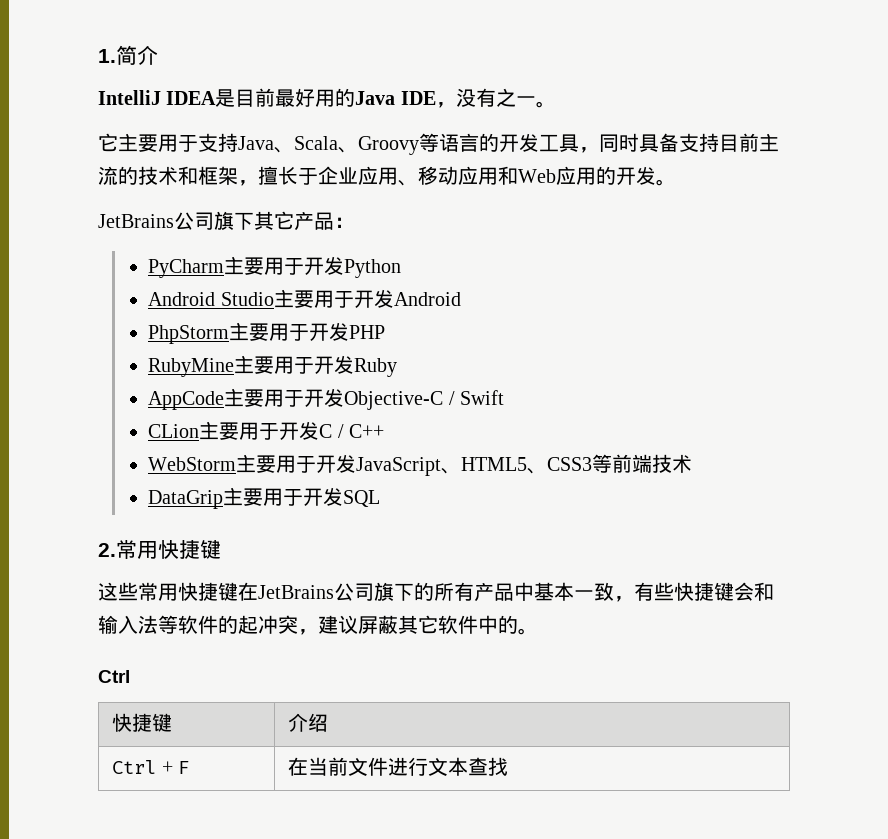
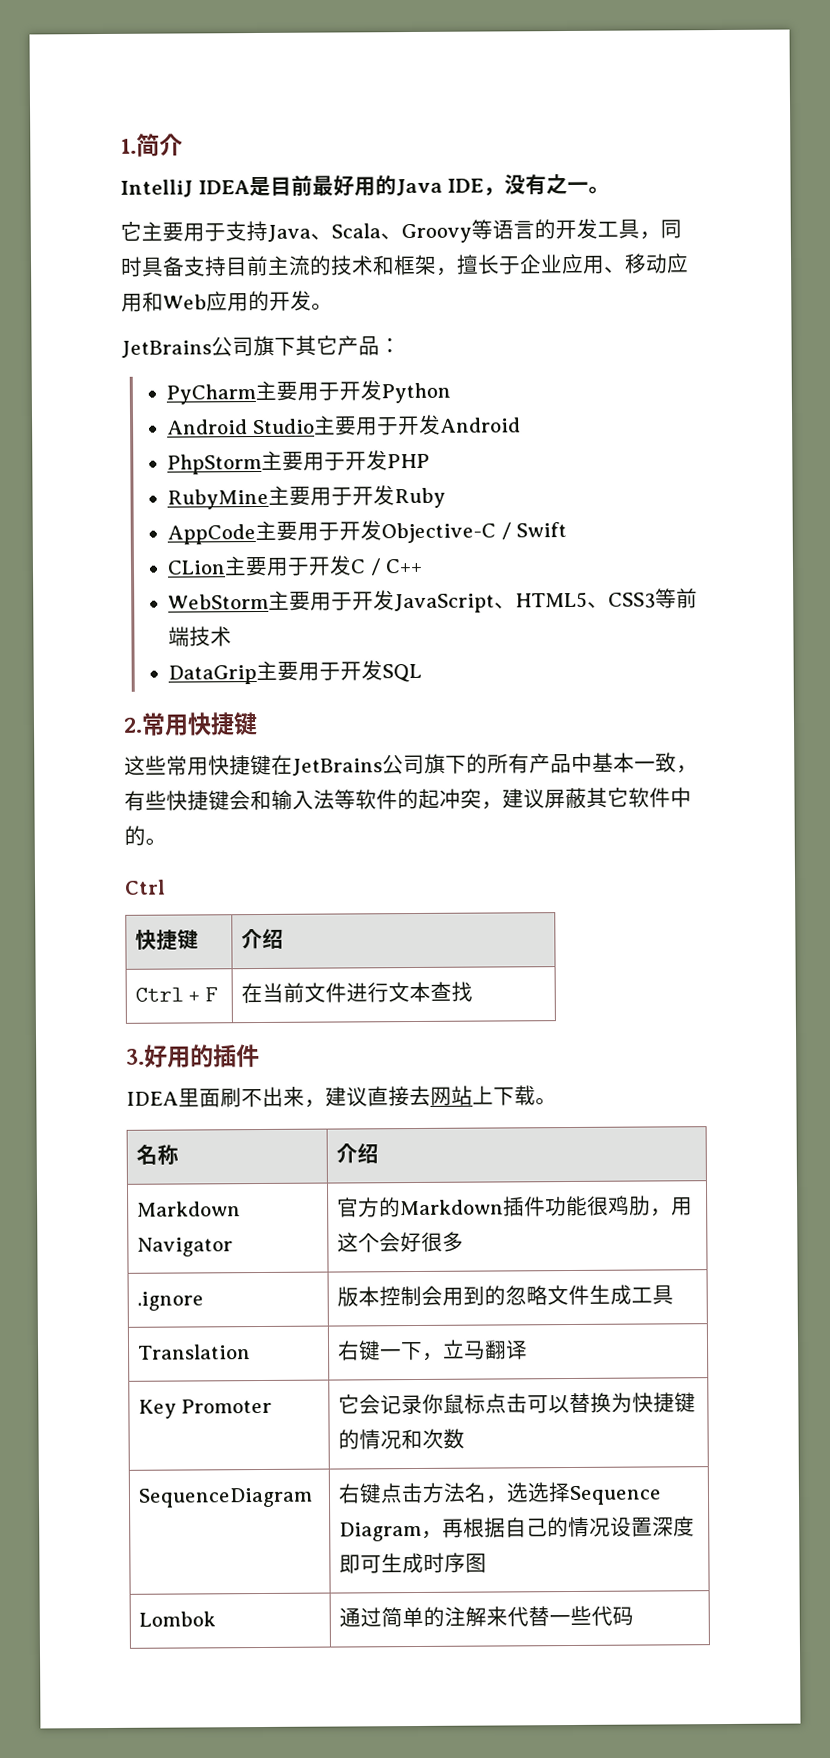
+ 3.好用的插件
+ IDEA里面刷不出来，建议直接去网站上下载。
+ 名称 | 介绍
+ Markdown Navigator | 官方的Markdown插件功能很鸡肋，用这个会好很多
+ .ignore | 版本控制会用到的忽略文件生成工具
+ Translation | 右键一下，立马翻译
+ Key Promoter | 它会记录你鼠标点击可以替换为快捷键的情况和次数
+ SequenceDiagram | 右键点击方法名，选选择Sequence Diagram，再根据自己的情况设置深度即可生成时序图
+ Lombok | 通过简单的注解来代替一些代码

